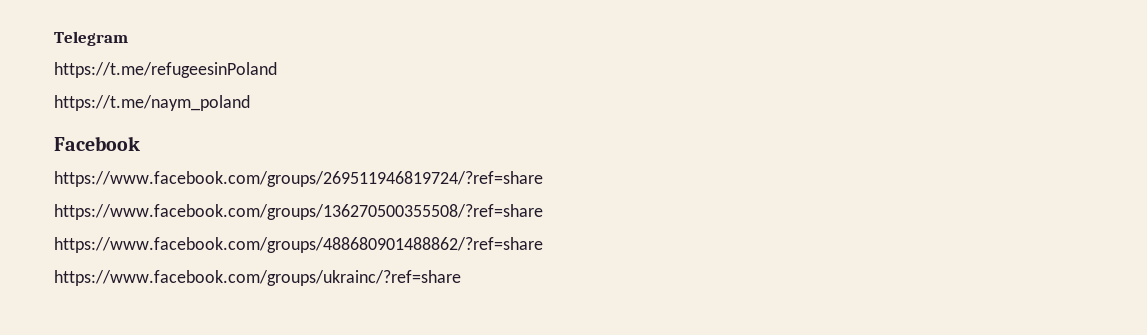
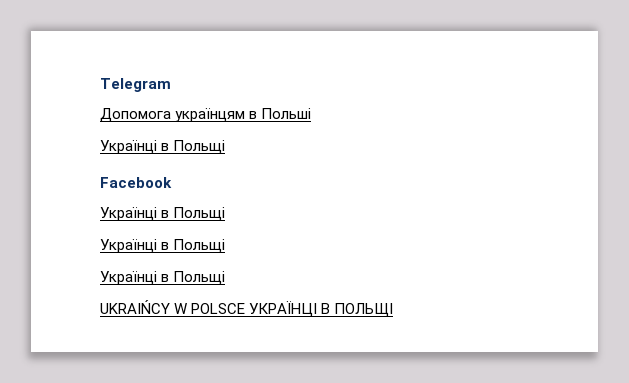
- https://t.me/refugeesinPoland
- https://t.me/naym_poland
+ Допомога українцям в Польші
+ Українці в Польщі
  Facebook
- https://www.facebook.com/groups/269511946819724/?ref=share
- https://www.facebook.com/groups/136270500355508/?ref=share
- https://www.facebook.com/groups/488680901488862/?ref=share
- https://www.facebook.com/groups/ukrainc/?ref=share
+ Українці в Польщі
+ Українці в Польщі
+ Українці в Польщі
+ UKRAIŃCY W POLSCE УКРАЇНЦІ В ПОЛЬЩІ

